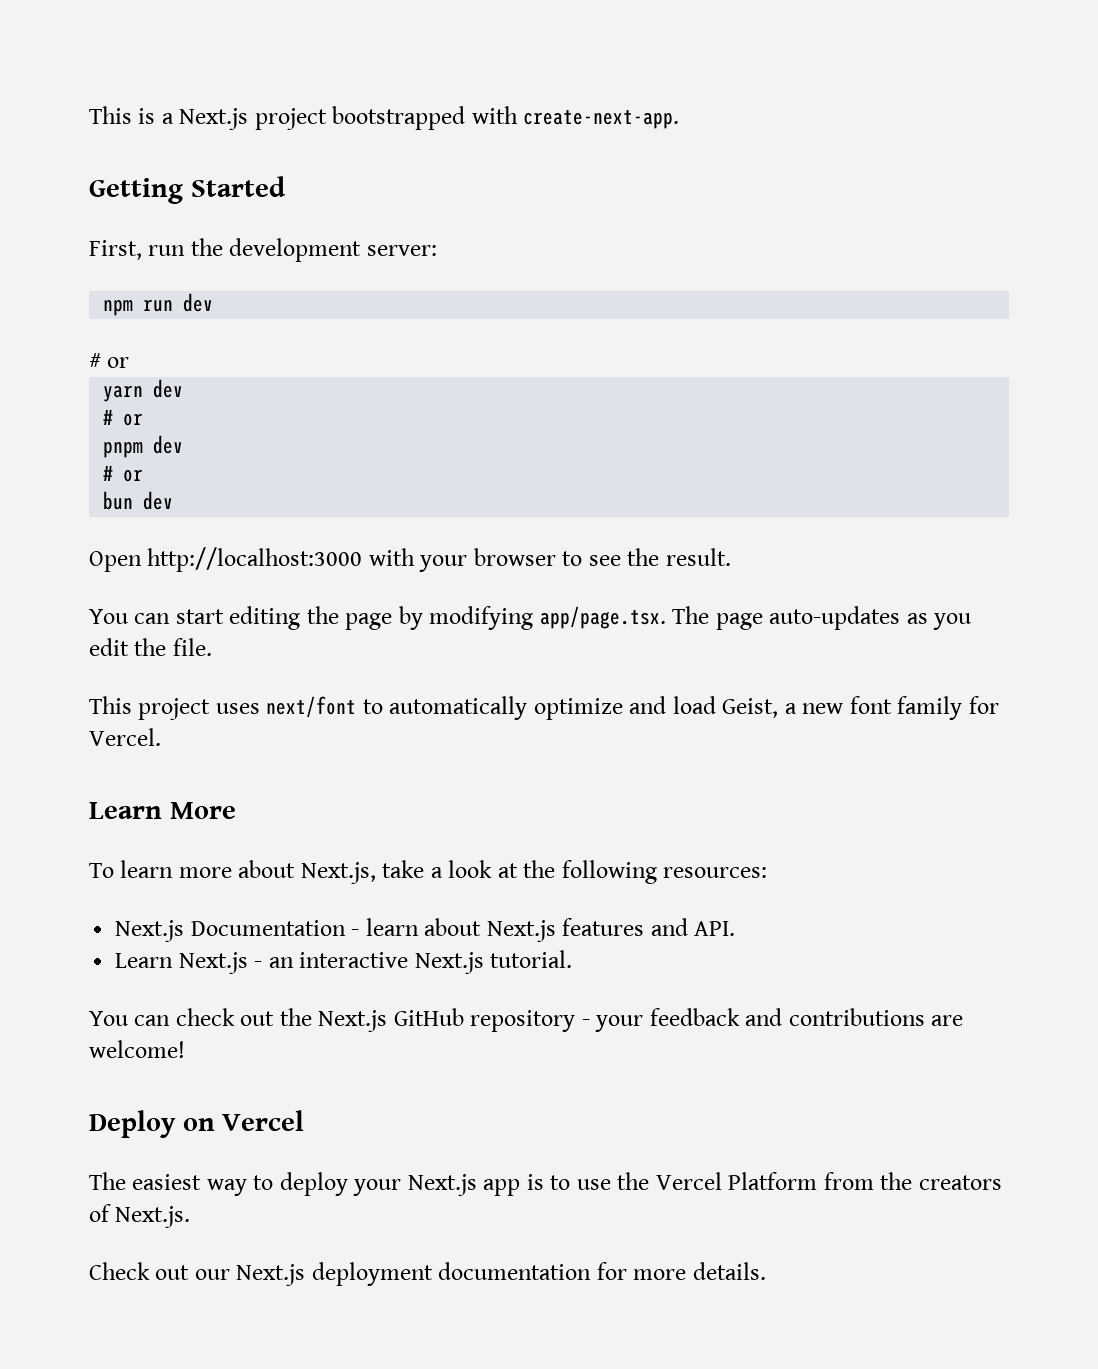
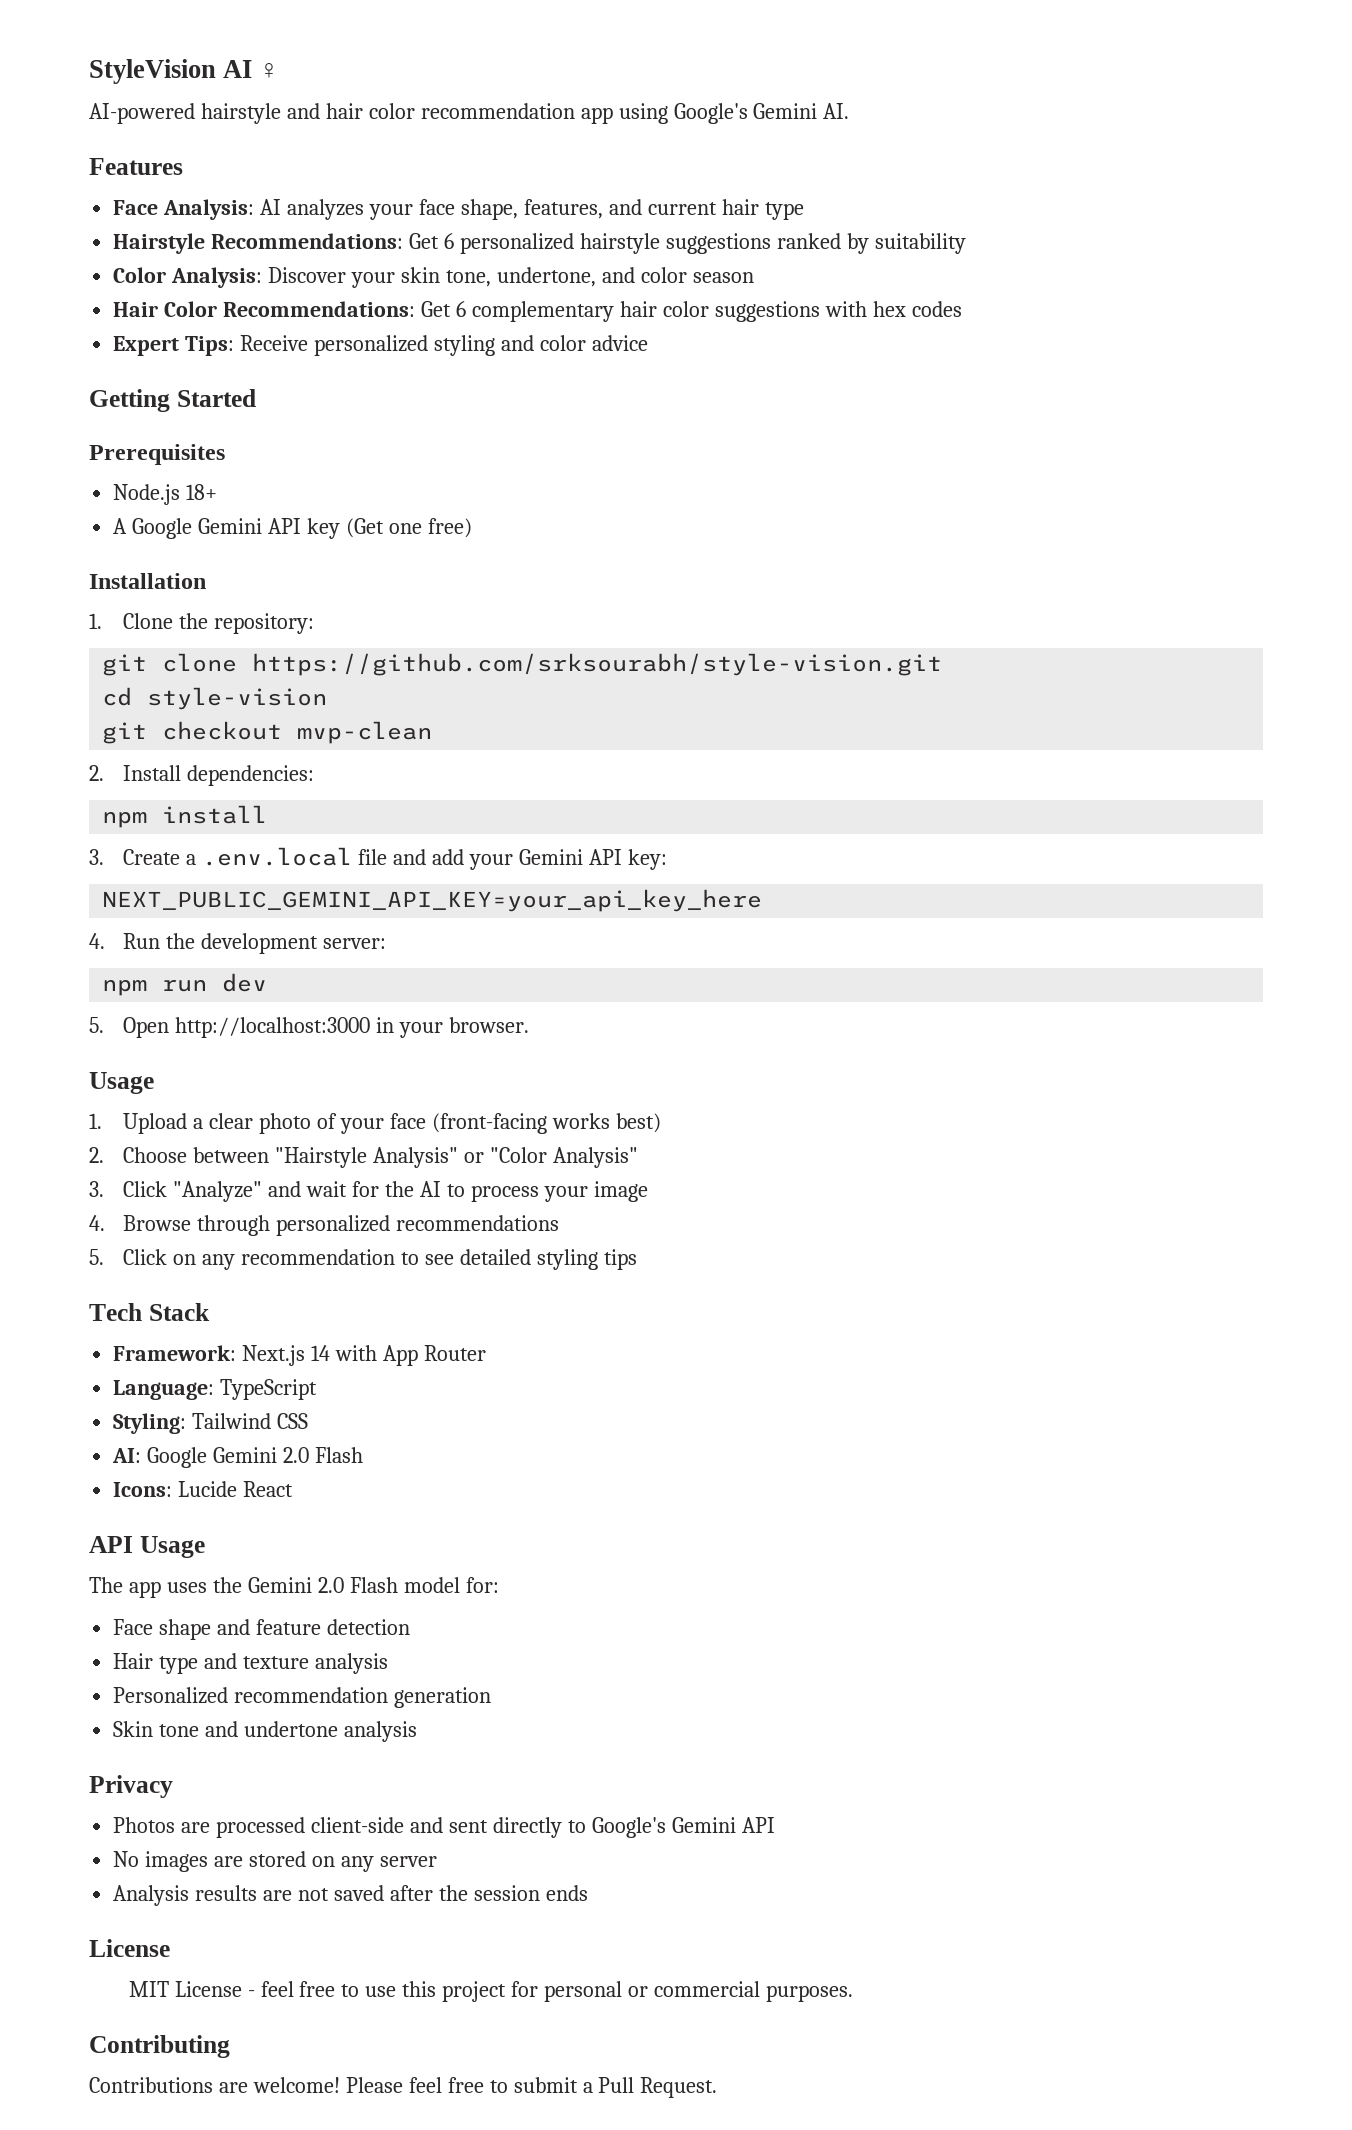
- This is a Next.js project bootstrapped with create-next-app.
+ StyleVision AI ♀
+ AI-powered hairstyle and hair color recommendation app using Google's Gemini AI.
+ Features
+ Face Analysis: AI analyzes your face shape, features, and current hair type
+ Hairstyle Recommendations: Get 6 personalized hairstyle suggestions ranked by suitability
+ Color Analysis: Discover your skin tone, undertone, and color season
+ Hair Color Recommendations: Get 6 complementary hair color suggestions with hex codes
+ Expert Tips: Receive personalized styling and color advice
  Getting Started
- First, run the development server:
+ Prerequisites
+ Node.js 18+
+ A Google Gemini API key (Get one free)
+ Installation
+ 1. Clone the repository:
+ git clone https://github.com/srksourabh/style-vision.git
+ cd style-vision
+ git checkout mvp-clean
+ 2. Install dependencies:
+ npm install
+ 3. Create a .env.local file and add your Gemini API key:
+ NEXT_PUBLIC_GEMINI_API_KEY=your_api_key_here
+ 4. Run the development server:
  npm run dev
- # or
- yarn dev
- # or
- pnpm dev
- # or
- bun dev
- Open http://localhost:3000 with your browser to see the result.
- You can start editing the page by modifying app/page.tsx. The page auto-updates as you edit the file.
- This project uses next/font to automatically optimize and load Geist, a new font family for Vercel.
- Learn More
- To learn more about Next.js, take a look at the following resources:
- Next.js Documentation - learn about Next.js features and API.
- Learn Next.js - an interactive Next.js tutorial.
- You can check out the Next.js GitHub repository - your feedback and contributions are welcome!
- Deploy on Vercel
- The easiest way to deploy your Next.js app is to use the Vercel Platform from the creators of Next.js.
- Check out our Next.js deployment documentation for more details.
+ 5. Open http://localhost:3000 in your browser.
+ Usage
+ 1. Upload a clear photo of your face (front-facing works best)
+ 2. Choose between "Hairstyle Analysis" or "Color Analysis"
+ 3. Click "Analyze" and wait for the AI to process your image
+ 4. Browse through personalized recommendations
+ 5. Click on any recommendation to see detailed styling tips
+ Tech Stack
+ Framework: Next.js 14 with App Router
+ Language: TypeScript
+ Styling: Tailwind CSS
+ AI: Google Gemini 2.0 Flash
+ Icons: Lucide React
+ API Usage
+ The app uses the Gemini 2.0 Flash model for:
+ Face shape and feature detection
+ Hair type and texture analysis
+ Personalized recommendation generation
+ Skin tone and undertone analysis
+ Privacy
+ Photos are processed client-side and sent directly to Google's Gemini API
+ No images are stored on any server
+ Analysis results are not saved after the session ends
+ License
+ MIT License - feel free to use this project for personal or commercial purposes.
+ Contributing
+ Contributions are welcome! Please feel free to submit a Pull Request.

